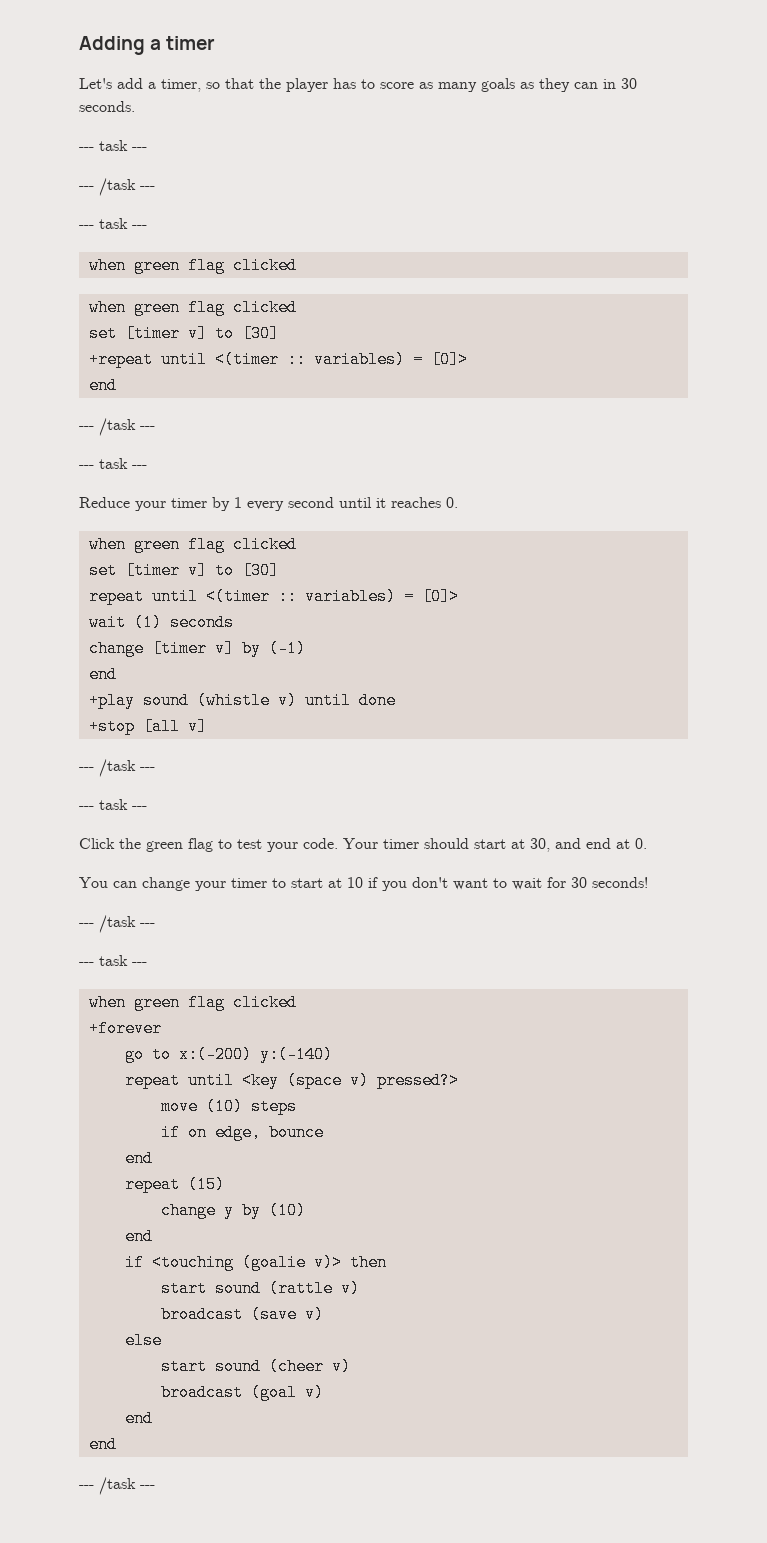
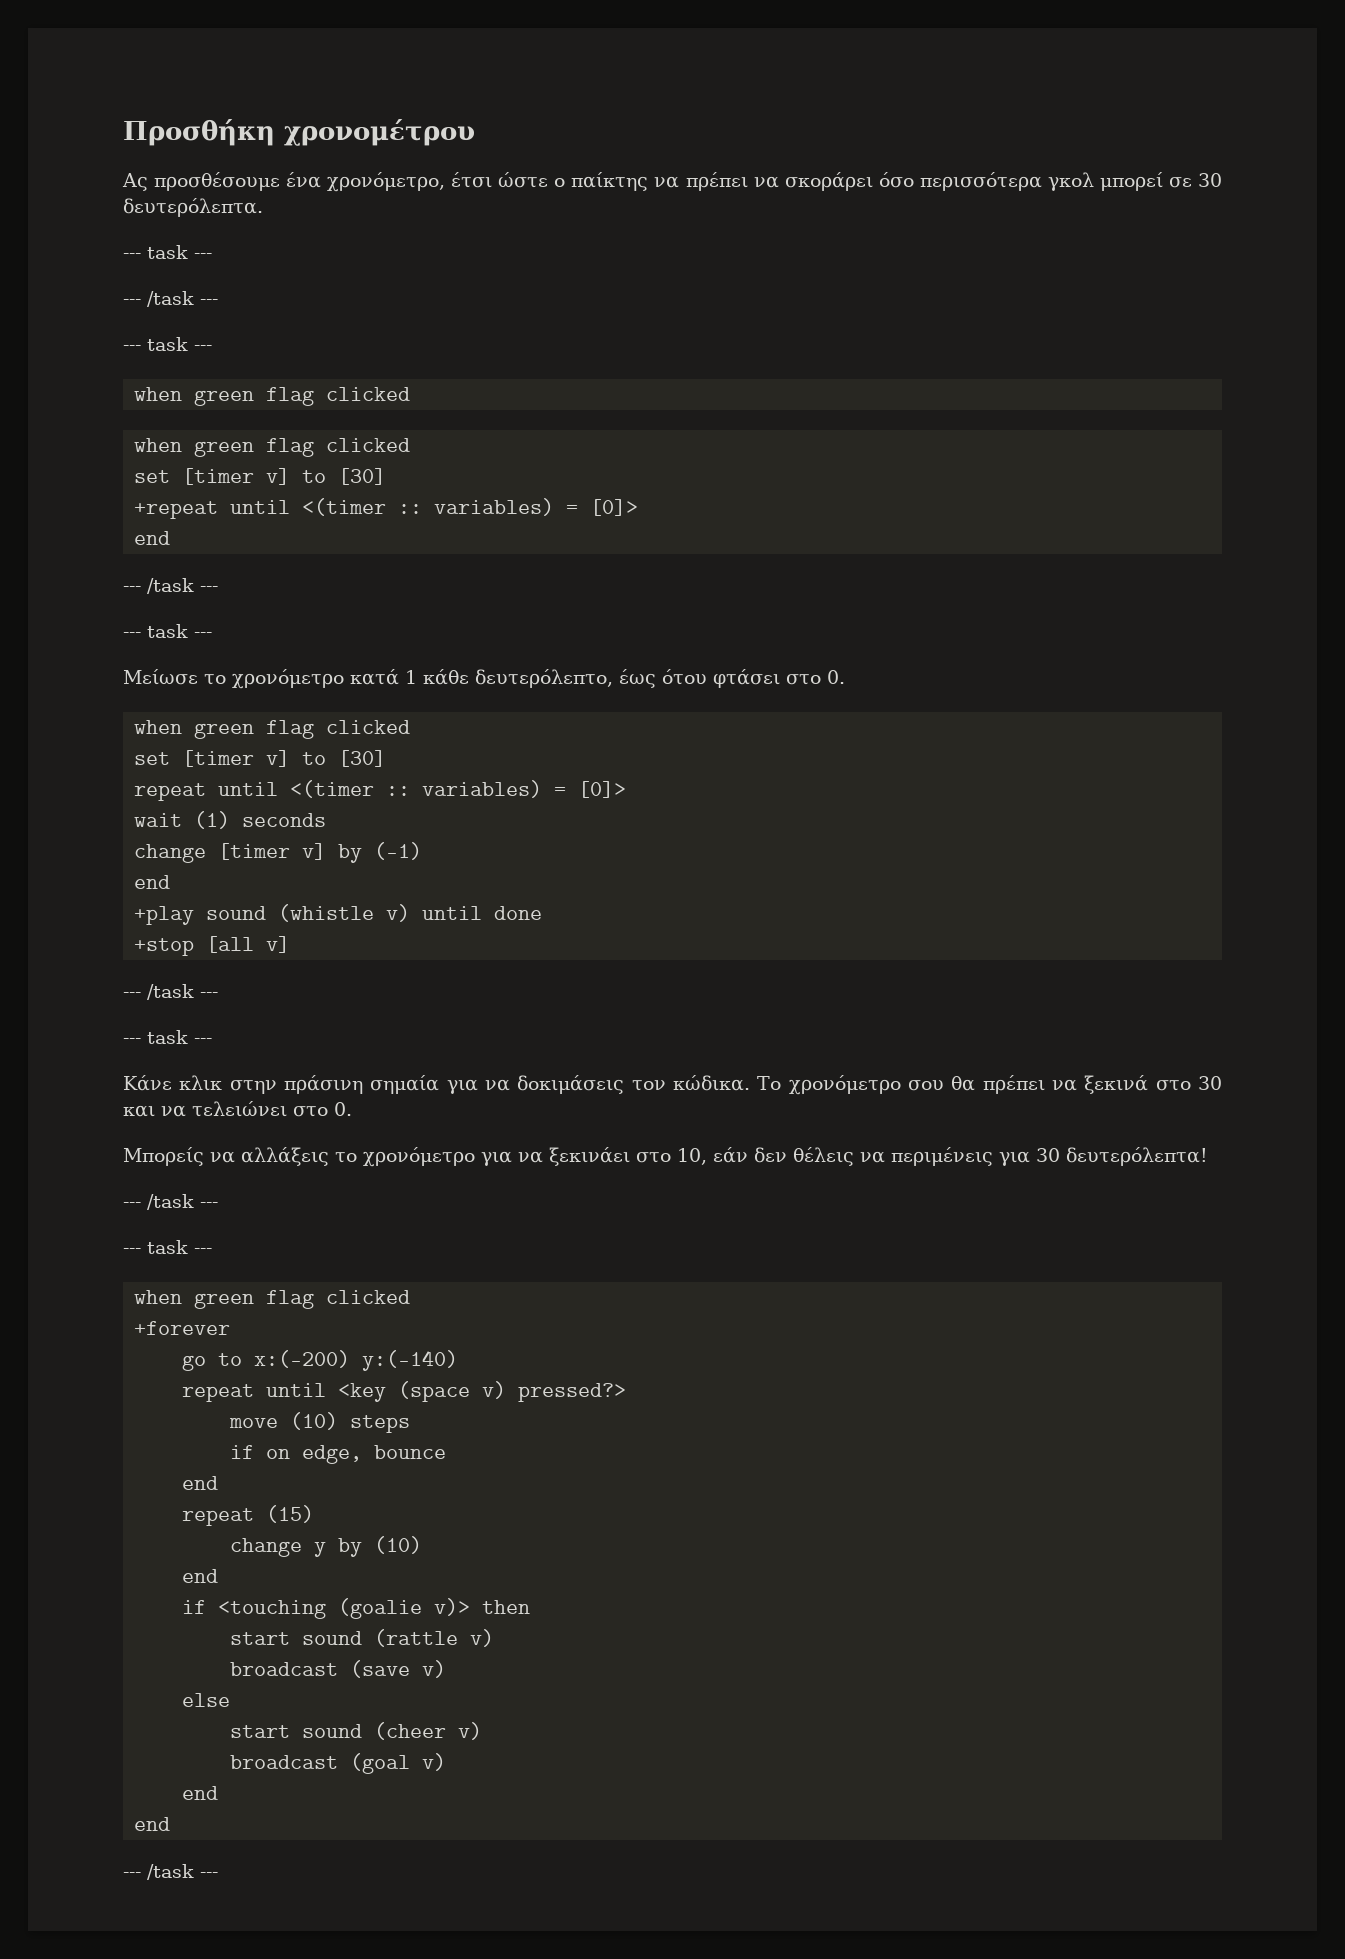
- Adding a timer
- Let's add a timer, so that the player has to score as many goals as they can in 30 seconds.
+ Προσθήκη χρονομέτρου
+ Ας προσθέσουμε ένα χρονόμετρο, έτσι ώστε ο παίκτης να πρέπει να σκοράρει όσο περισσότερα γκολ μπορεί σε 30 δευτερόλεπτα.
- Reduce your timer by 1 every second until it reaches 0.
+ Μείωσε το χρονόμετρο κατά 1 κάθε δευτερόλεπτο, έως ότου φτάσει στο 0.
- Click the green flag to test your code. Your timer should start at 30, and end at 0.
- You can change your timer to start at 10 if you don't want to wait for 30 seconds!
+ Κάνε κλικ στην πράσινη σημαία για να δοκιμάσεις τον κώδικα. Το χρονόμετρο σου θα πρέπει να ξεκινά στο 30 και να τελειώνει στο 0.
+ Μπορείς να αλλάξεις το χρονόμετρο για να ξεκινάει στο 10, εάν δεν θέλεις να περιμένεις για 30 δευτερόλεπτα!

